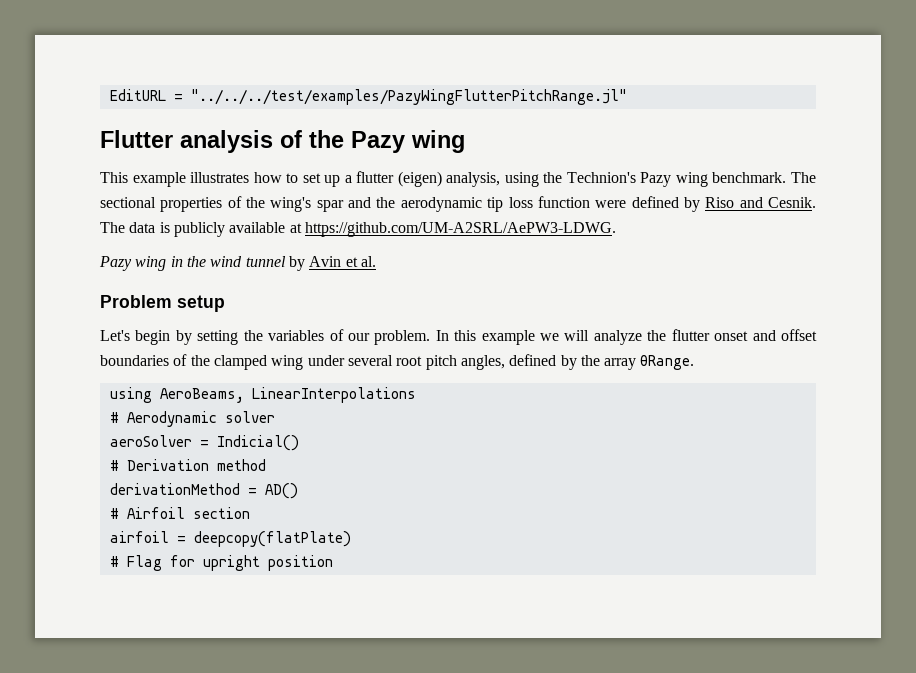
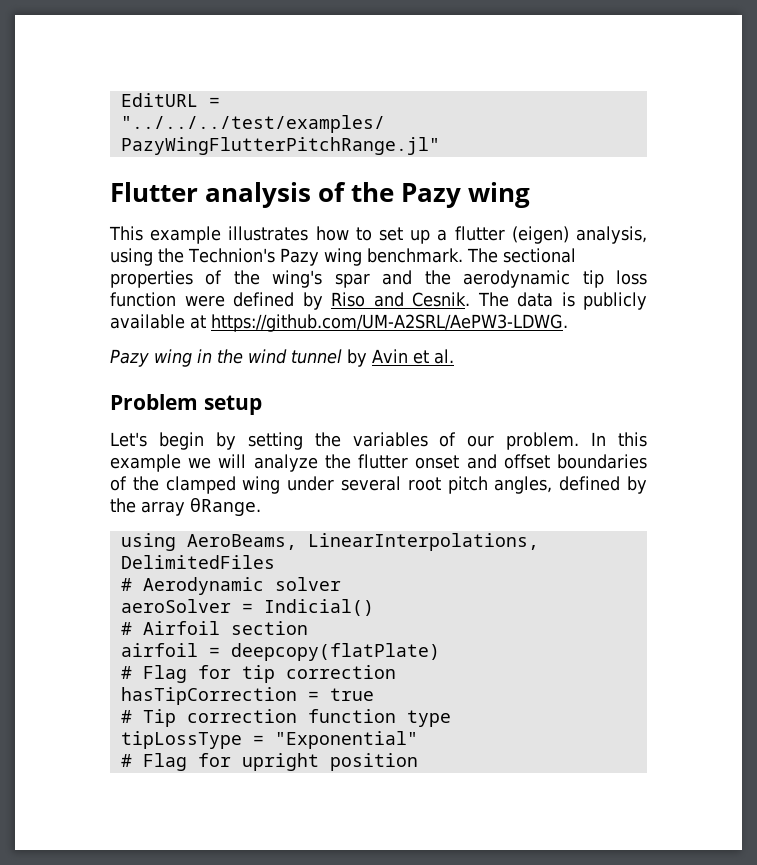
- using AeroBeams, LinearInterpolations
+ using AeroBeams, LinearInterpolations, DelimitedFiles
- # Derivation method
- derivationMethod = AD()
+ # Flag for tip correction
+ hasTipCorrection = true
+ # Tip correction function type
+ tipLossType = "Exponential"

